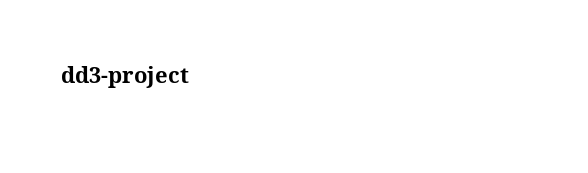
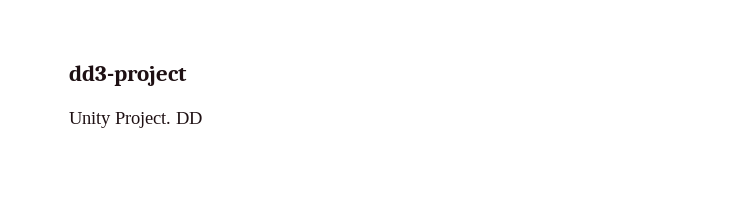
+ Unity Project. DD

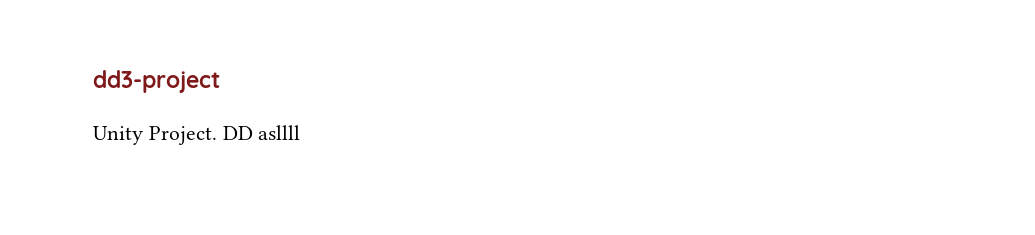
- DD
+ DD asllll

